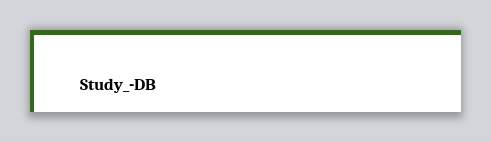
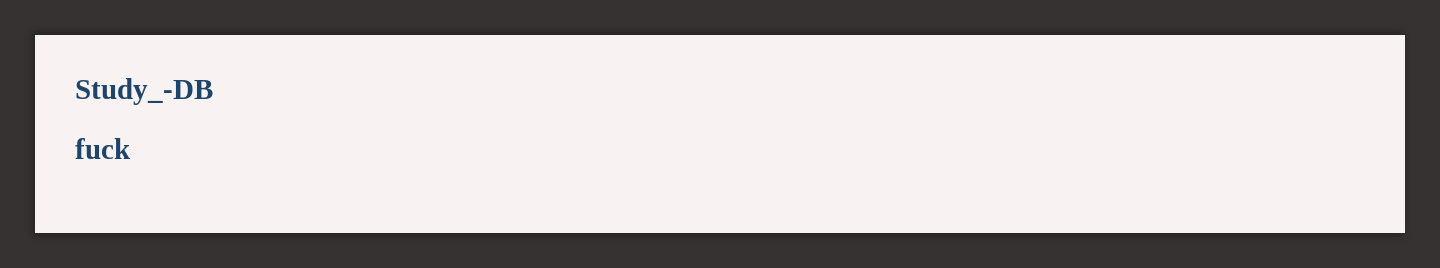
+ fuck

